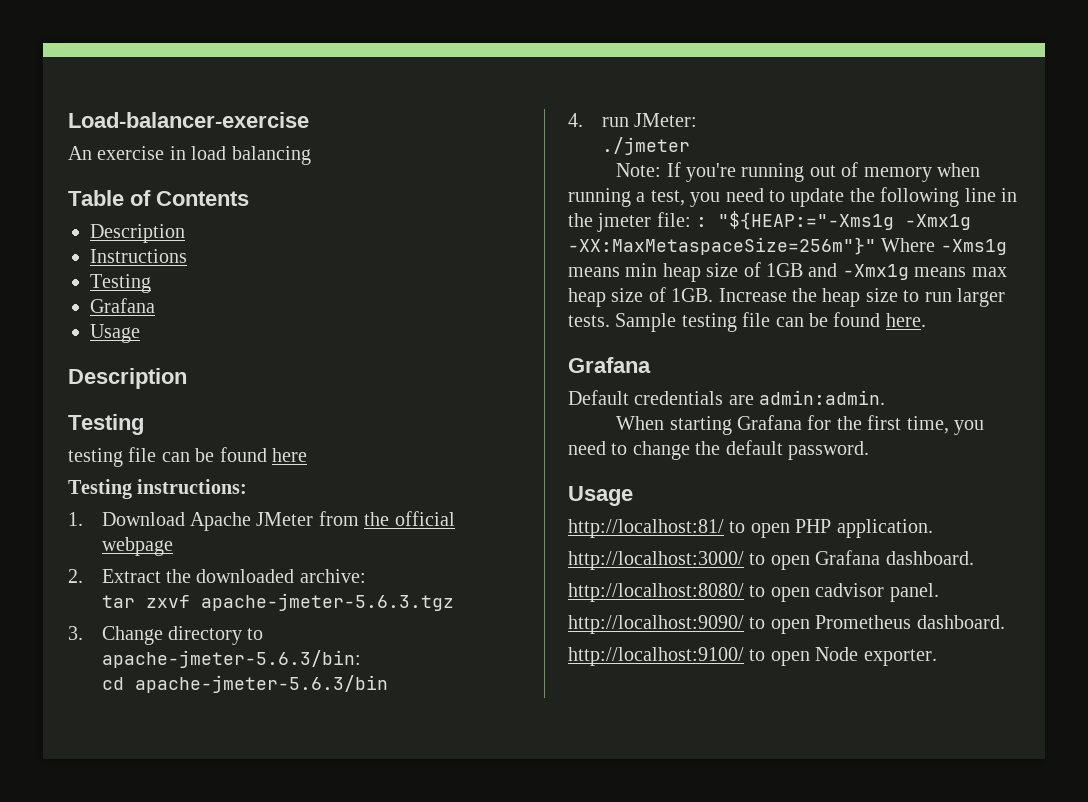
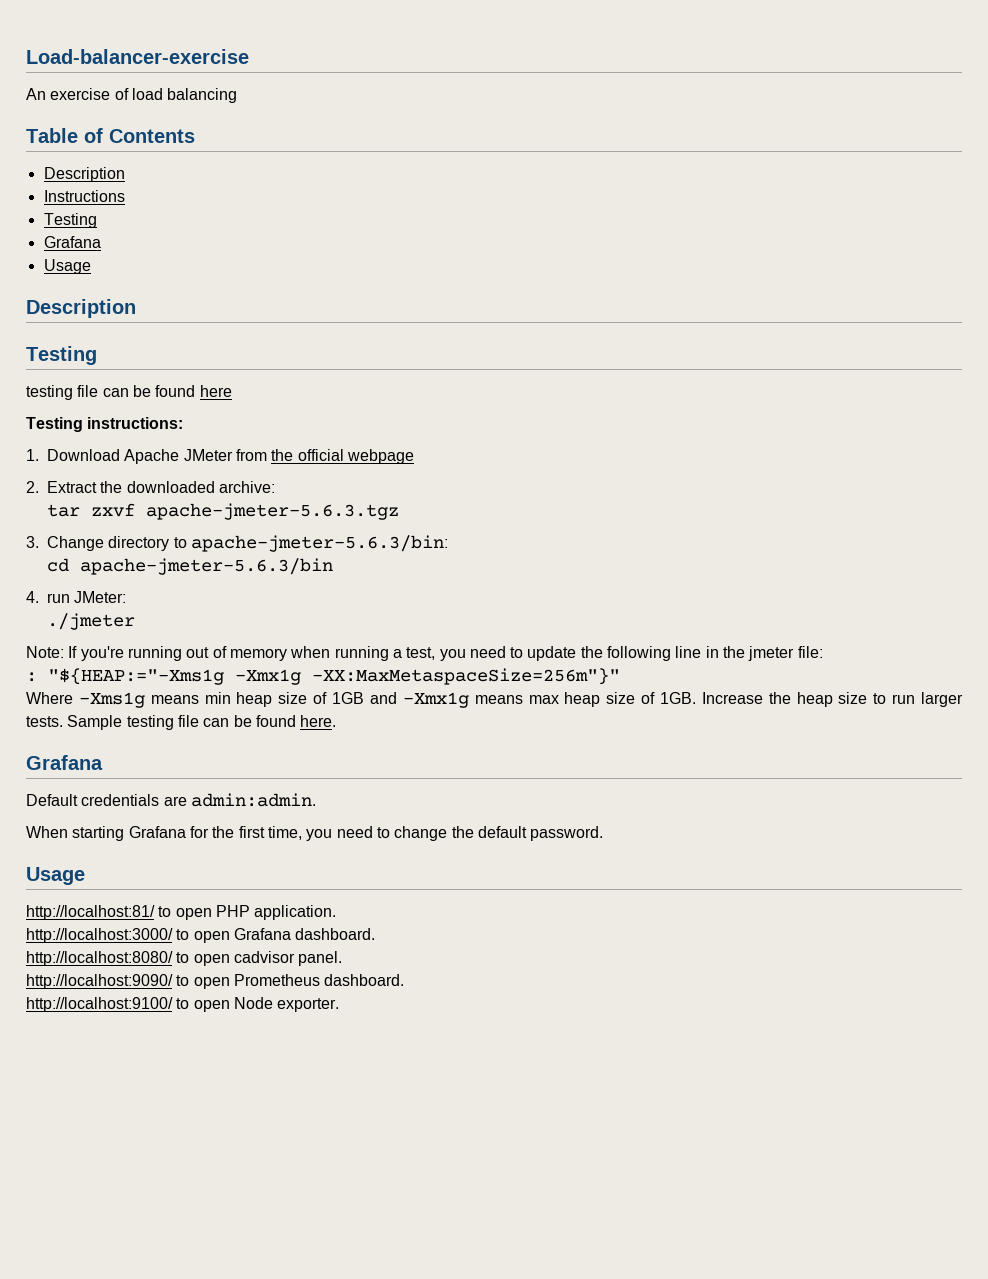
- An exercise in load balancing
+ An exercise of load balancing
- Note: If you're running out of memory when running a test, you need to update the following line in the jmeter file: : "${HEAP:="-Xms1g -Xmx1g -XX:MaxMetaspaceSize=256m"}" Where -Xms1g means min heap size of 1GB and -Xmx1g means max heap size of 1GB.
+ Note: If you're running out of memory when running a test, you need to update the following line in the jmeter file:
+ : "${HEAP:="-Xms1g -Xmx1g -XX:MaxMetaspaceSize=256m"}"
+ Where -Xms1g means min heap size of 1GB and -Xmx1g means max heap size of 1GB.

